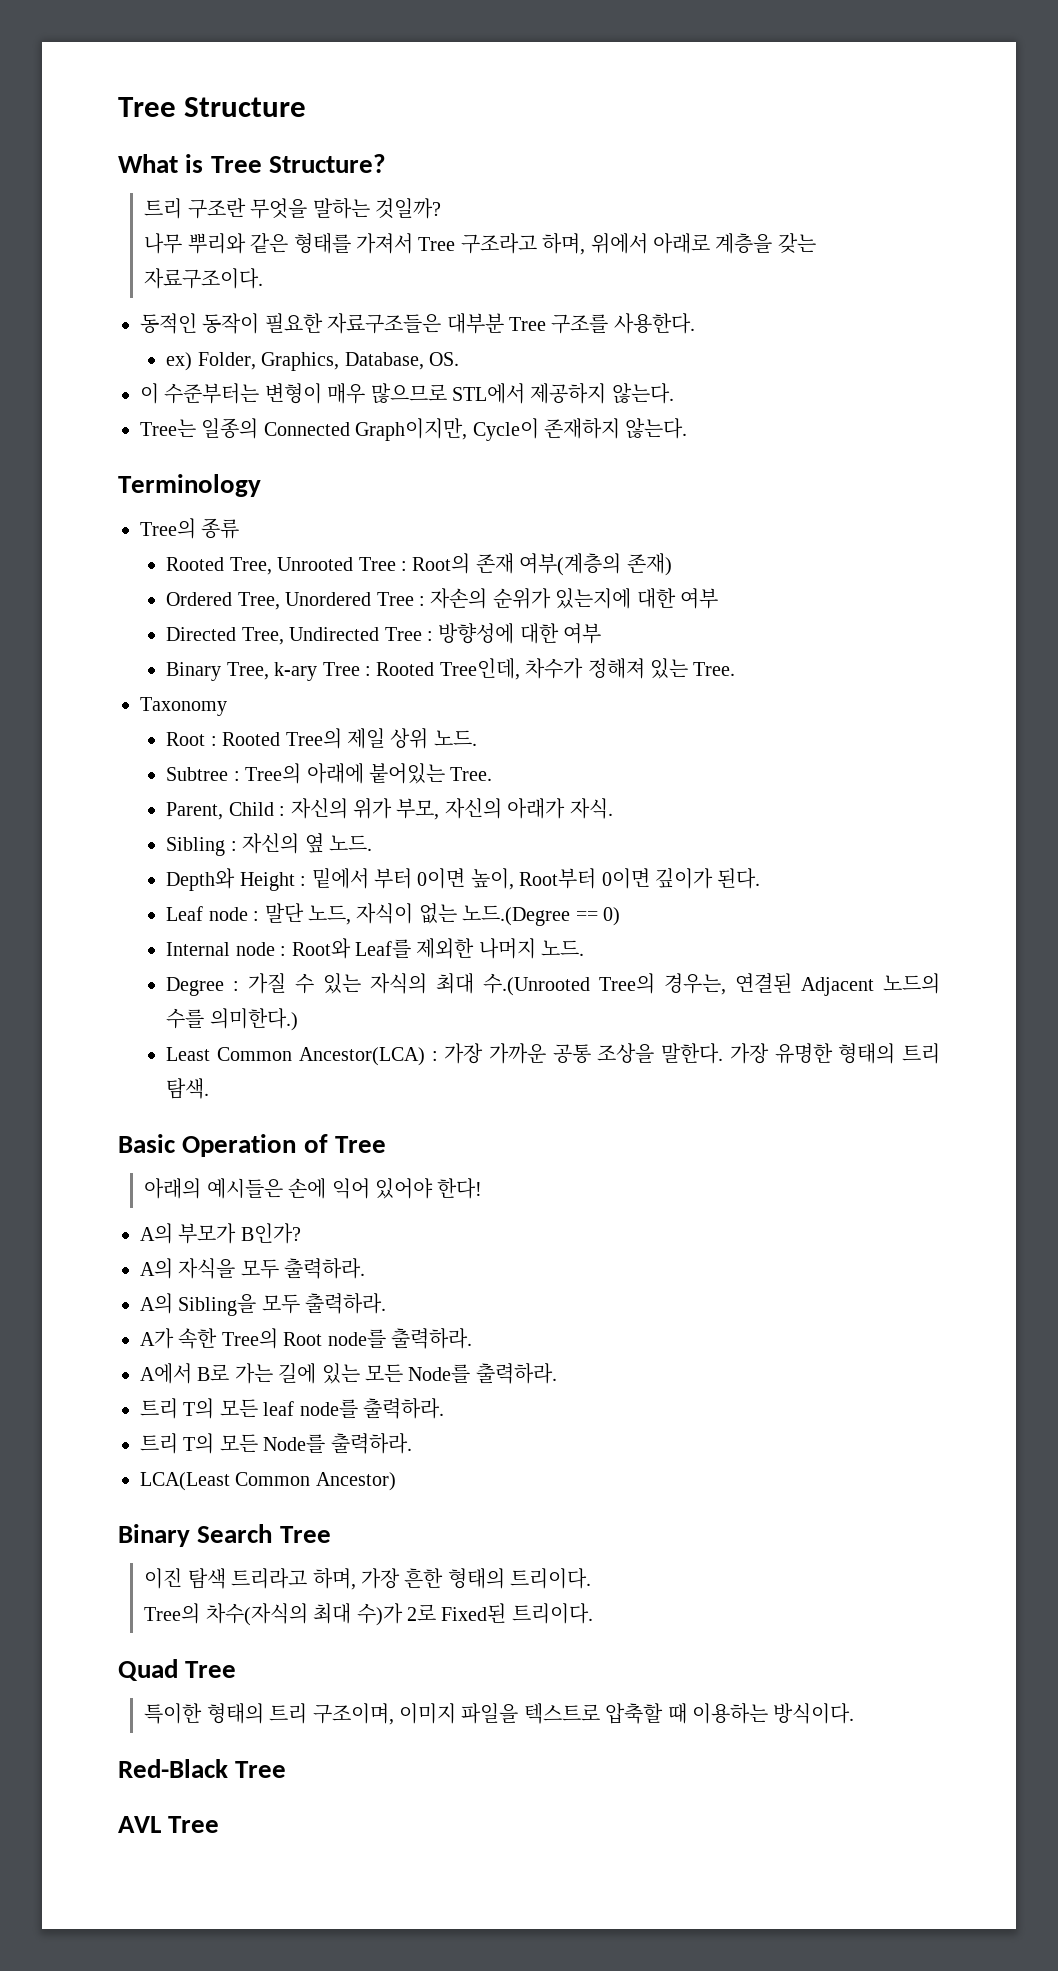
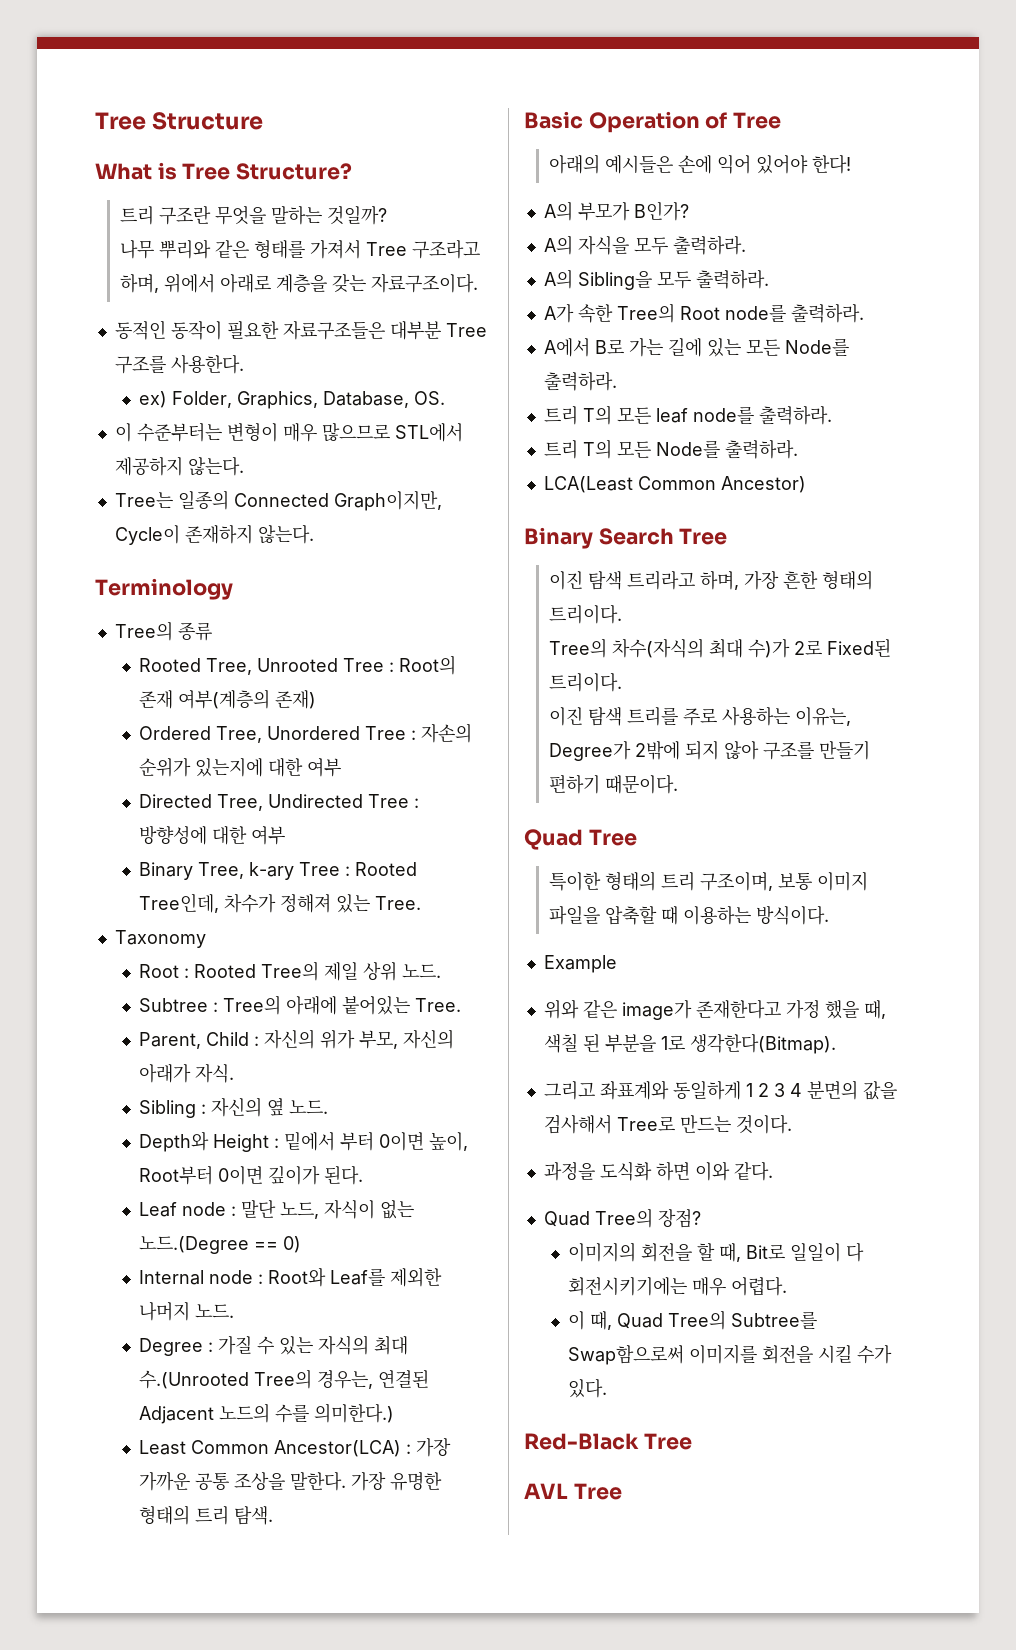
+ 이진 탐색 트리를 주로 사용하는 이유는, Degree가 2밖에 되지 않아 구조를 만들기 편하기 때문이다.
- 특이한 형태의 트리 구조이며, 이미지 파일을 텍스트로 압축할 때 이용하는 방식이다.
+ 특이한 형태의 트리 구조이며, 보통 이미지 파일을 압축할 때 이용하는 방식이다.
+ Example
+ 위와 같은 image가 존재한다고 가정 했을 때, 색칠 된 부분을 1로 생각한다(Bitmap).
+ 그리고 좌표계와 동일하게 1 2 3 4 분면의 값을 검사해서 Tree로 만드는 것이다.
+ 과정을 도식화 하면 이와 같다.
+ Quad Tree의 장점?
+ 이미지의 회전을 할 때, Bit로 일일이 다 회전시키기에는 매우 어렵다.
+ 이 때, Quad Tree의 Subtree를 Swap함으로써 이미지를 회전을 시킬 수가 있다.

